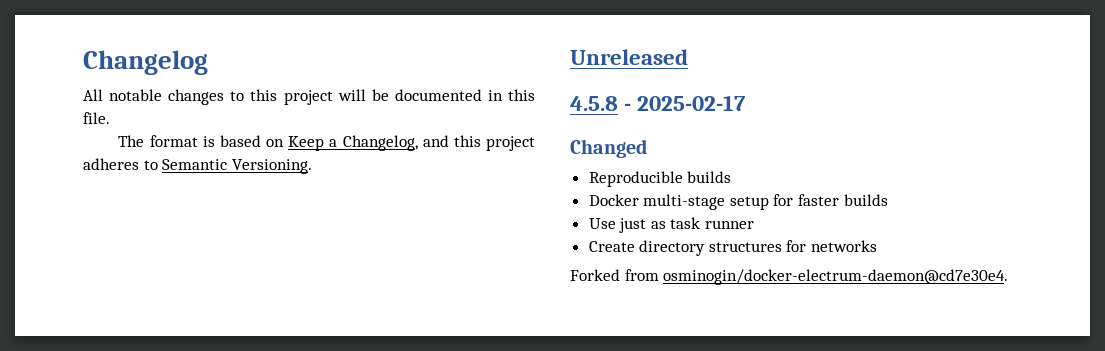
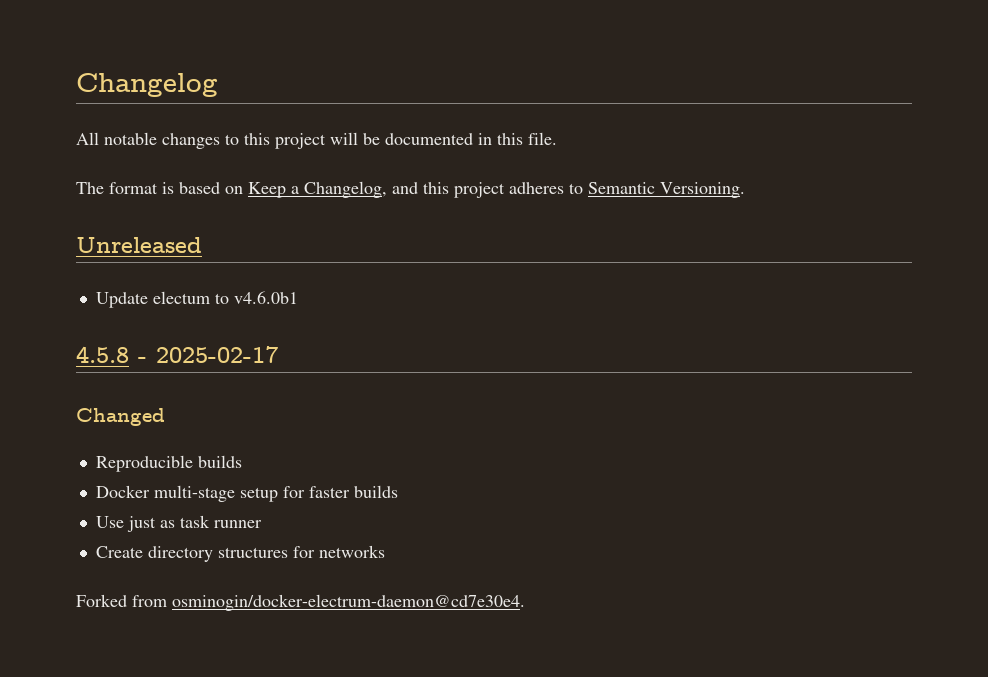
+ Update electum to v4.6.0b1

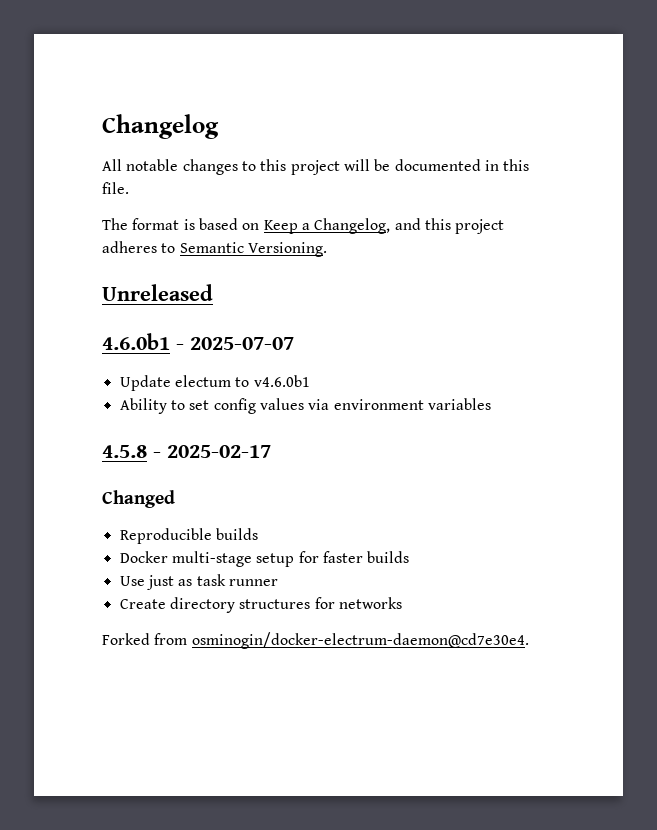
+ 4.6.0b1 - 2025-07-07
+ Ability to set config values via environment variables

